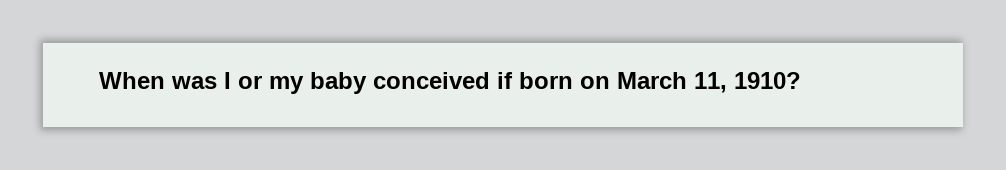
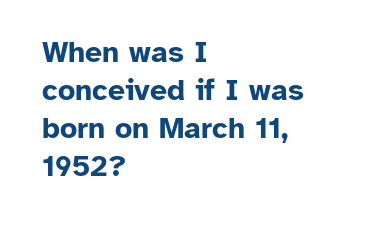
- When was I or my baby conceived if born on March 11, 1910?
+ When was I conceived if I was born on March 11, 1952?

